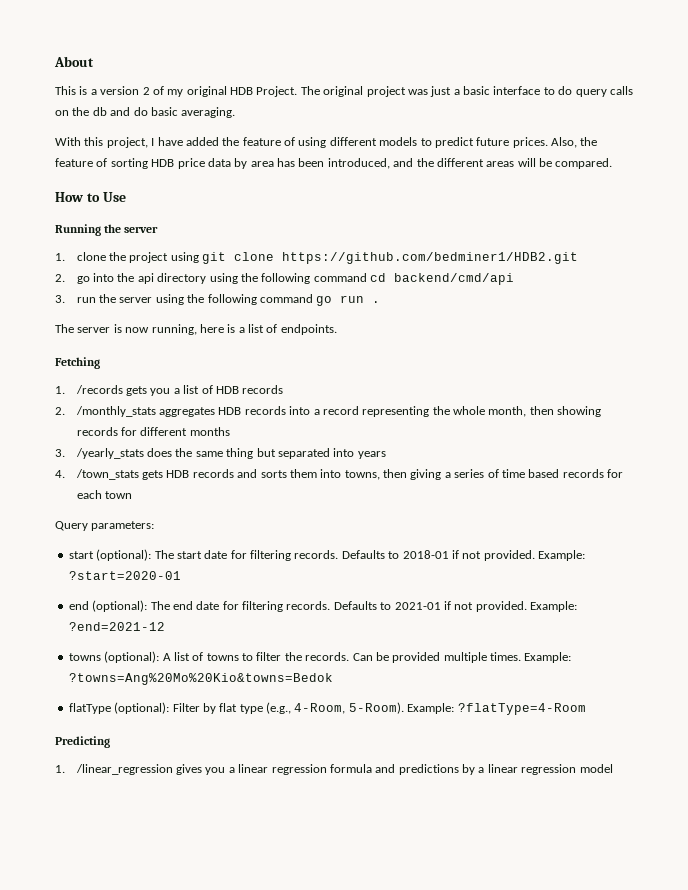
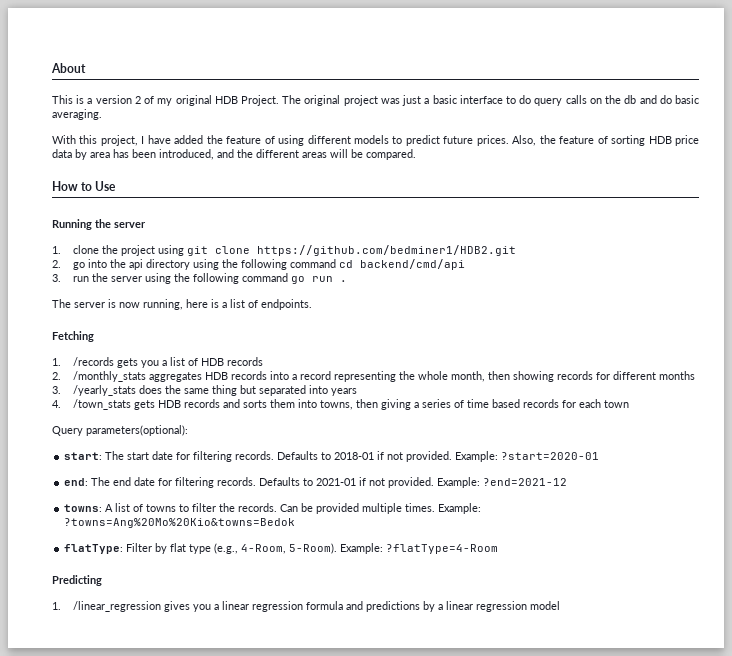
- Query parameters:
- start (optional): The start date for filtering records.
+ Query parameters(optional):
+ start: The start date for filtering records.
- end (optional): The end date for filtering records.
+ end: The end date for filtering records.
- towns (optional): A list of towns to filter the records.
+ towns: A list of towns to filter the records.
- flatType (optional): Filter by flat type (e.g., 4-Room, 5-Room).
+ flatType: Filter by flat type (e.g., 4-Room, 5-Room).

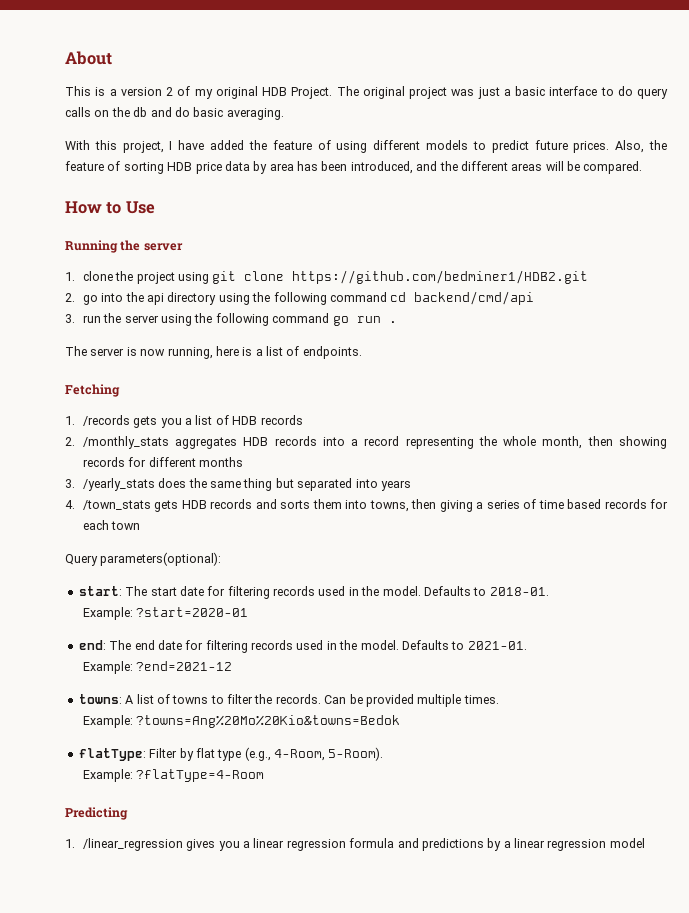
- start: The start date for filtering records. Defaults to 2018-01 if not provided. Example: ?start=2020-01
+ start: The start date for filtering records used in the model. Defaults to 2018-01.
+ Example: ?start=2020-01
- end: The end date for filtering records. Defaults to 2021-01 if not provided. Example: ?end=2021-12
+ end: The end date for filtering records used in the model. Defaults to 2021-01.
+ Example: ?end=2021-12
- Can be provided multiple times. Example: ?towns=Ang%20Mo%20Kio&towns=Bedok
+ Can be provided multiple times.
+ Example: ?towns=Ang%20Mo%20Kio&towns=Bedok
- flatType: Filter by flat type (e.g., 4-Room, 5-Room). Example: ?flatType=4-Room
+ flatType: Filter by flat type (e.g., 4-Room, 5-Room).
+ Example: ?flatType=4-Room

